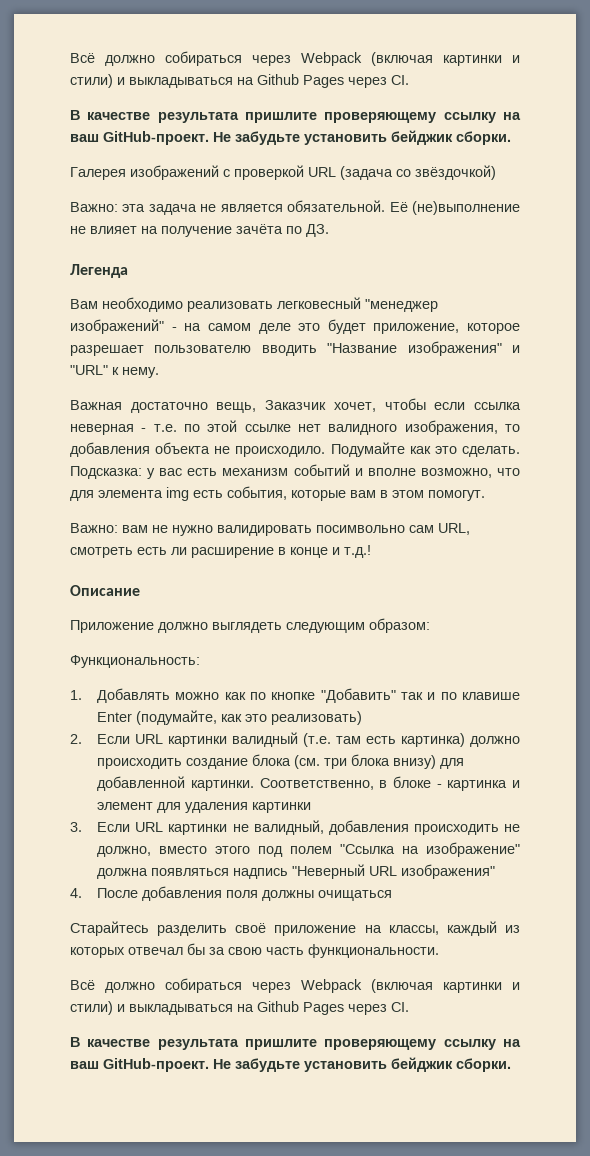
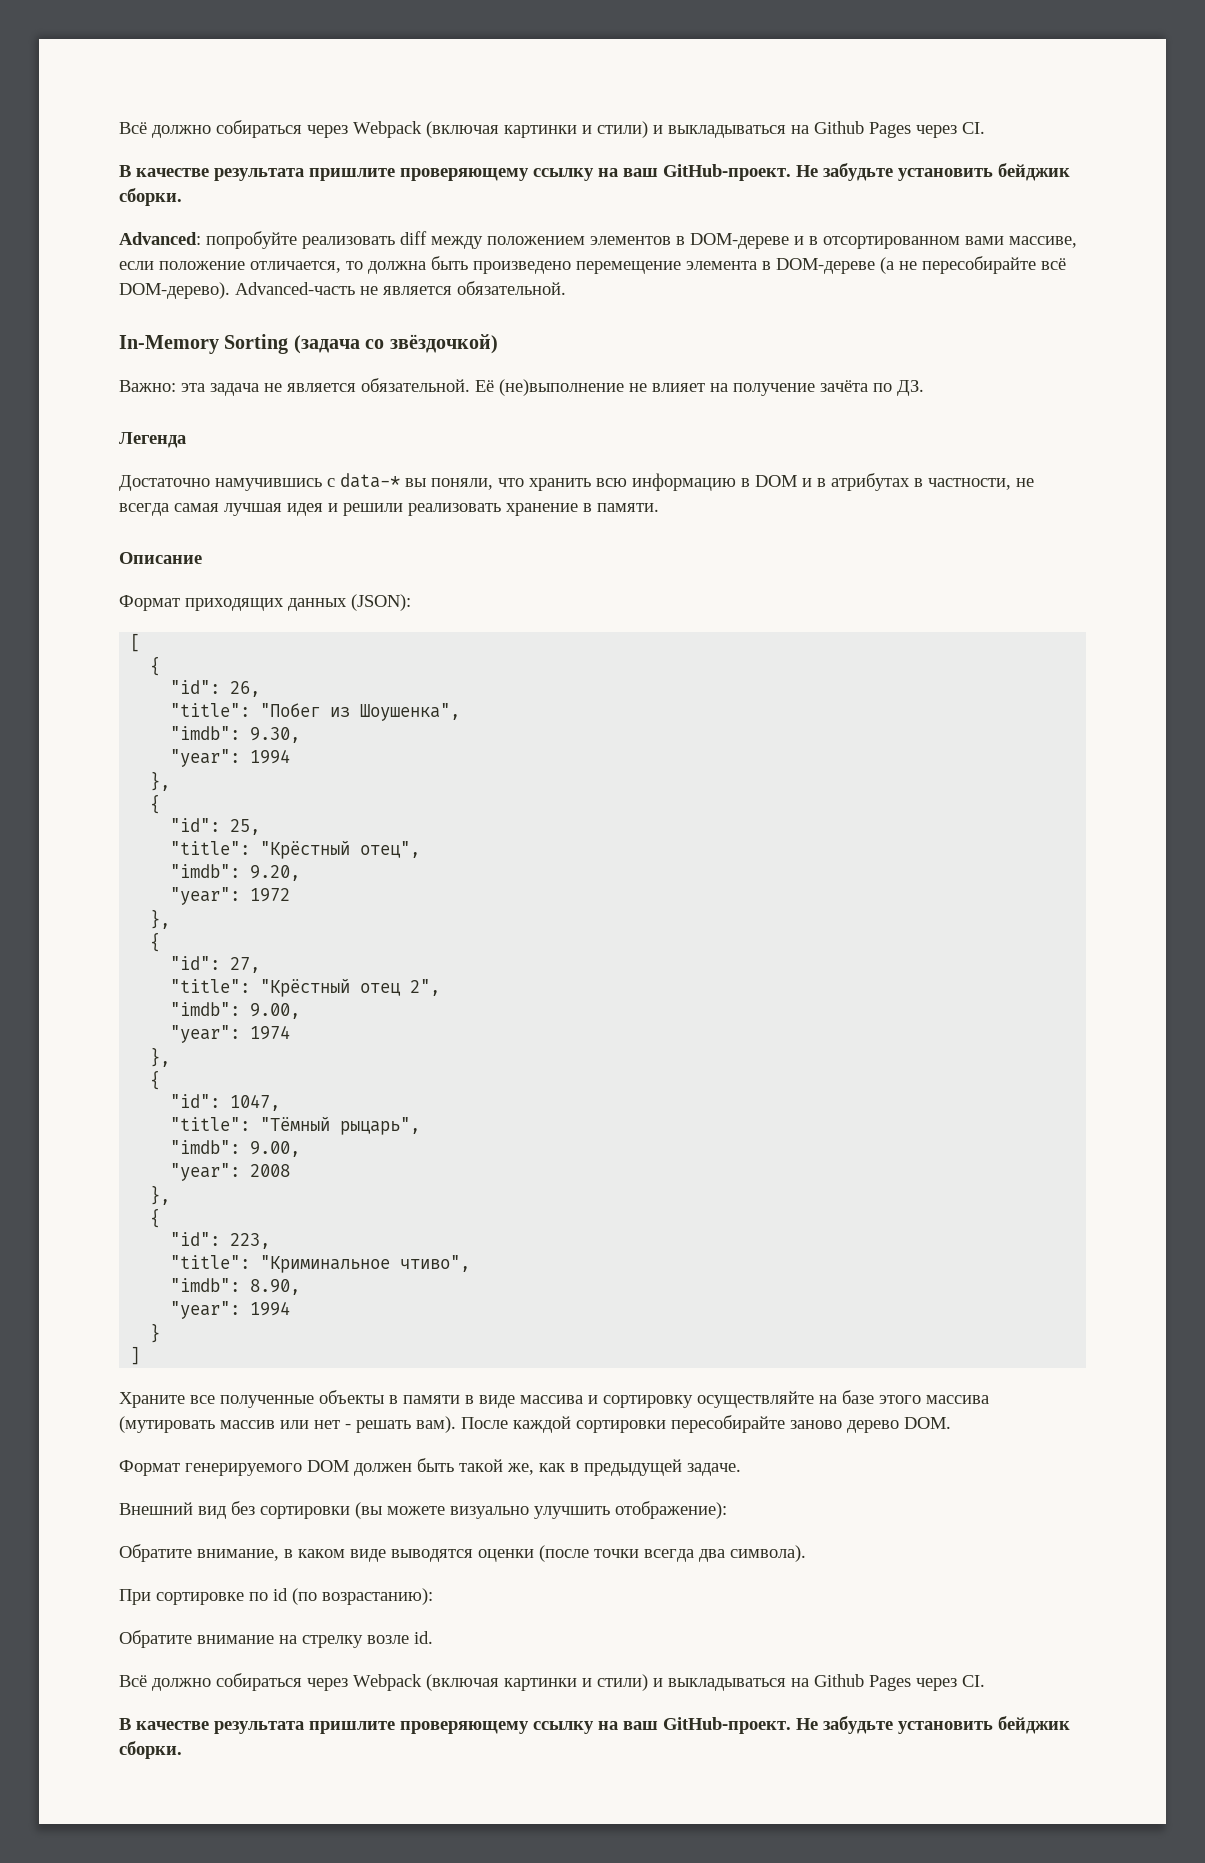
- Галерея изображений с проверкой URL (задача со звёздочкой)
+ Advanced: попробуйте реализовать diff между положением элементов в DOM-дереве и в отсортированном вами массиве, если положение отличается, то должна быть произведено перемещение элемента в DOM-дереве (а не пересобирайте всё DOM-дерево). Advanced-часть не является обязательной.
+ In-Memory Sorting (задача со звёздочкой)
- Вам необходимо реализовать легковесный "менеджер изображений" - на самом деле это будет приложение, которое разрешает пользователю вводить "Название изображения" и "URL" к нему.
- Важная достаточно вещь, Заказчик хочет, чтобы если ссылка неверная - т.е. по этой ссылке нет валидного изображения, то добавления объекта не происходило. Подумайте как это сделать. Подсказка: у вас есть механизм событий и вполне возможно, что для элемента img есть события, которые вам в этом помогут.
- Важно: вам не нужно валидировать посимвольно сам URL, смотреть есть ли расширение в конце и т.д.!
+ Достаточно намучившись с data-* вы поняли, что хранить всю информацию в DOM и в атрибутах в частности, не всегда самая лучшая идея и решили реализовать хранение в памяти.
  Описание
- Приложение должно выглядеть следующим образом:
- Функциональность:
- 1. Добавлять можно как по кнопке "Добавить" так и по клавише Enter (подумайте, как это реализовать)
- 2. Если URL картинки валидный (т.е. там есть картинка) должно происходить создание блока (см. три блока внизу) для добавленной картинки. Соответственно, в блоке - картинка и элемент для удаления картинки
- 3. Если URL картинки не валидный, добавления происходить не должно, вместо этого под полем "Ссылка на изображение" должна появляться надпись "Неверный URL изображения"
- 4. После добавления поля должны очищаться
- Старайтесь разделить своё приложение на классы, каждый из которых отвечал бы за свою часть функциональности.
+ Формат приходящих данных (JSON):
+ [
+ {
+ "id": 26,
+ "title": "Побег из Шоушенка",
+ "imdb": 9.30,
+ "year": 1994
+ },
+ {
+ "id": 25,
+ "title": "Крёстный отец",
+ "imdb": 9.20,
+ "year": 1972
+ },
+ {
+ "id": 27,
+ "title": "Крёстный отец 2",
+ "imdb": 9.00,
+ "year": 1974
+ },
+ {
+ "id": 1047,
+ "title": "Тёмный рыцарь",
+ "imdb": 9.00,
+ "year": 2008
+ },
+ {
+ "id": 223,
+ "title": "Криминальное чтиво",
+ "imdb": 8.90,
+ "year": 1994
+ }
+ ]
+ Храните все полученные объекты в памяти в виде массива и сортировку осуществляйте на базе этого массива (мутировать массив или нет - решать вам). После каждой сортировки пересобирайте заново дерево DOM.
+ Формат генерируемого DOM должен быть такой же, как в предыдущей задаче.
+ Внешний вид без сортировки (вы можете визуально улучшить отображение):
+ Обратите внимание, в каком виде выводятся оценки (после точки всегда два символа).
+ При сортировке по id (по возрастанию):
+ Обратите внимание на стрелку возле id.

